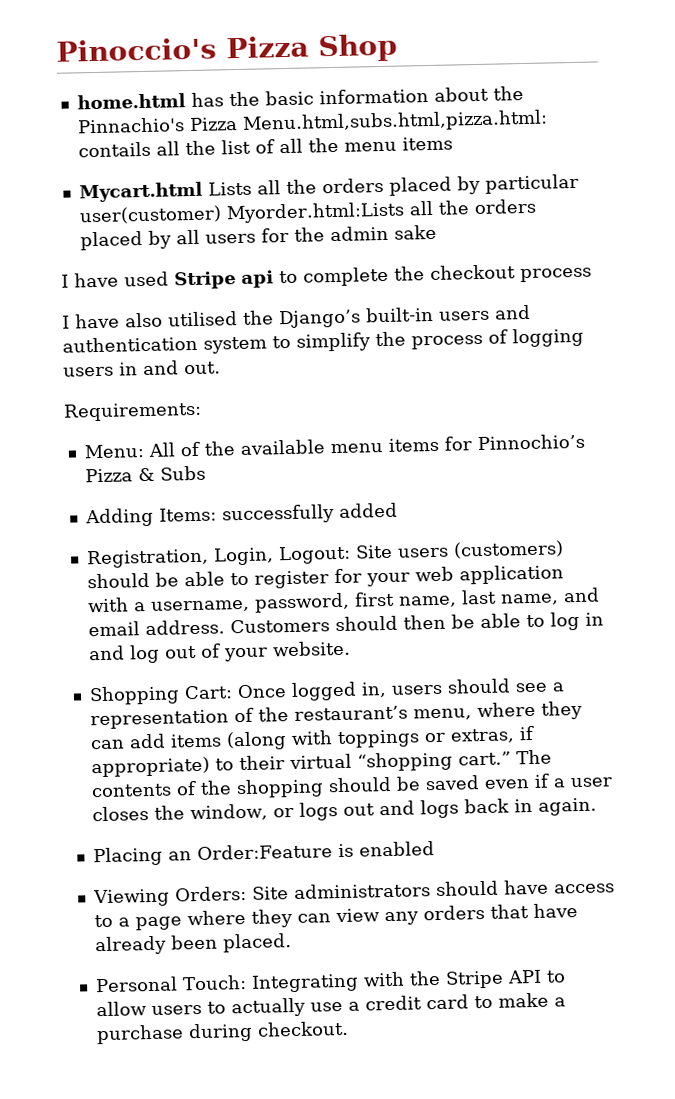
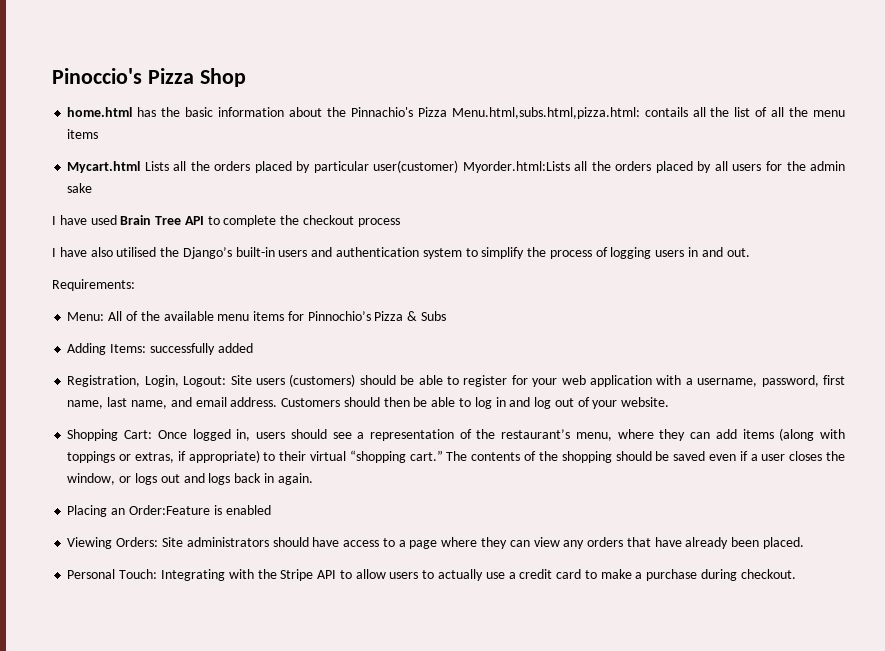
- I have used Stripe api to complete the checkout process
+ I have used Brain Tree API to complete the checkout process

